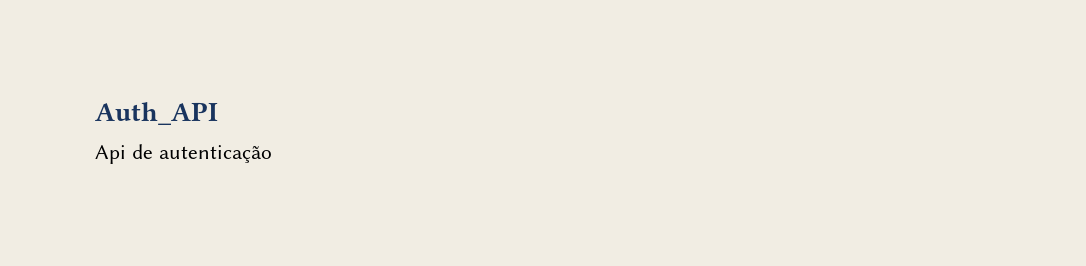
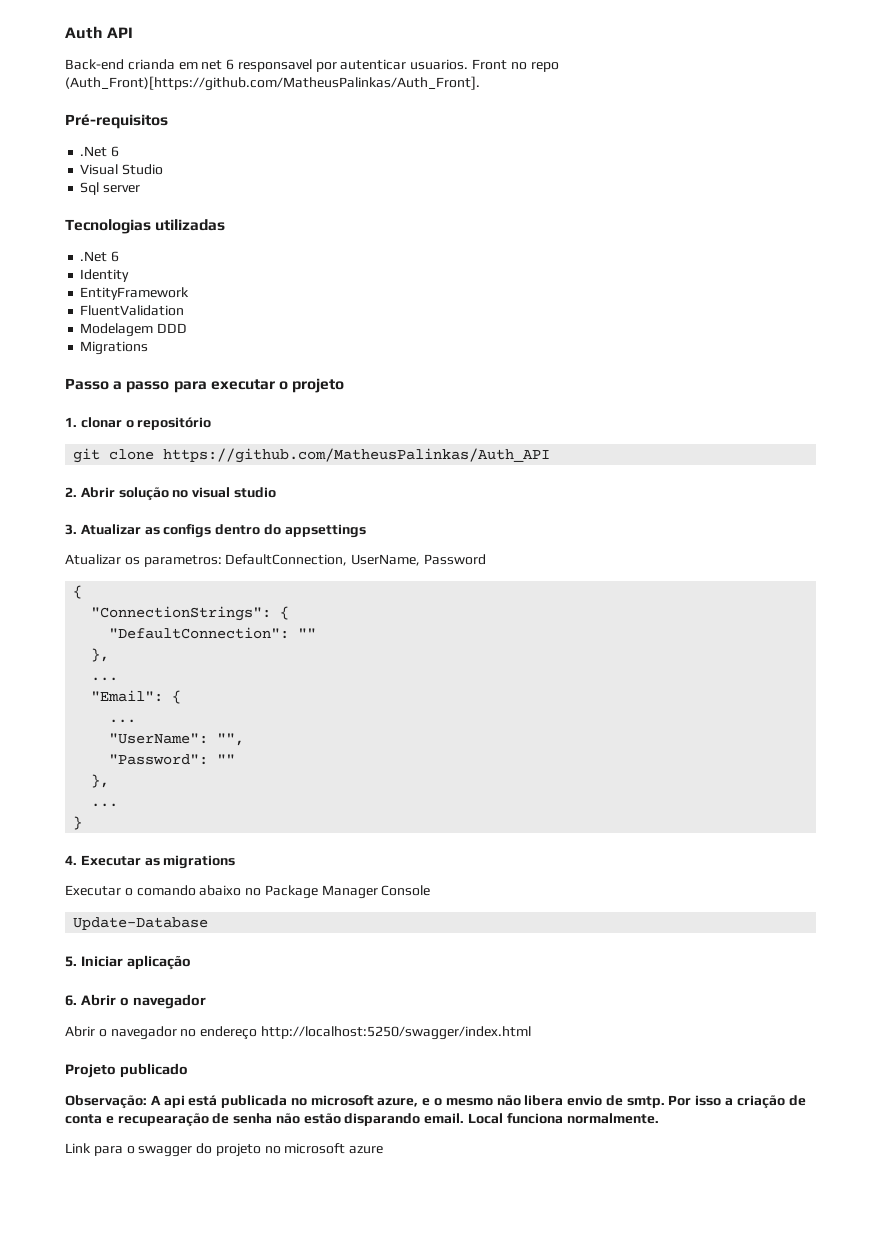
- Auth_API
- Api de autenticação
+ Auth API
+ Back-end crianda em net 6 responsavel por autenticar usuarios. Front no repo (Auth_Front)[https://github.com/MatheusPalinkas/Auth_Front].
+ Pré-requisitos
+ .Net 6
+ Visual Studio
+ Sql server
+ Tecnologias utilizadas
+ .Net 6
+ Identity
+ EntityFramework
+ FluentValidation
+ Modelagem DDD
+ Migrations
+ Passo a passo para executar o projeto
+ 1. clonar o repositório
+ git clone https://github.com/MatheusPalinkas/Auth_API
+ 2. Abrir solução no visual studio
+ 3. Atualizar as configs dentro do appsettings
+ Atualizar os parametros: DefaultConnection, UserName, Password
+ {
+ "ConnectionStrings": {
+ "DefaultConnection": ""
+ },
+ ...
+ "Email": {
+ ...
+ "UserName": "",
+ "Password": ""
+ },
+ ...
+ }
+ 4. Executar as migrations
+ Executar o comando abaixo no Package Manager Console
+ Update-Database
+ 5. Iniciar aplicação
+ 6. Abrir o navegador
+ Abrir o navegador no endereço http://localhost:5250/swagger/index.html
+ Projeto publicado
+ Observação: A api está publicada no microsoft azure, e o mesmo não libera envio de smtp. Por isso a criação de conta e recupearação de senha não estão disparando email. Local funciona normalmente.
+ Link para o swagger do projeto no microsoft azure

